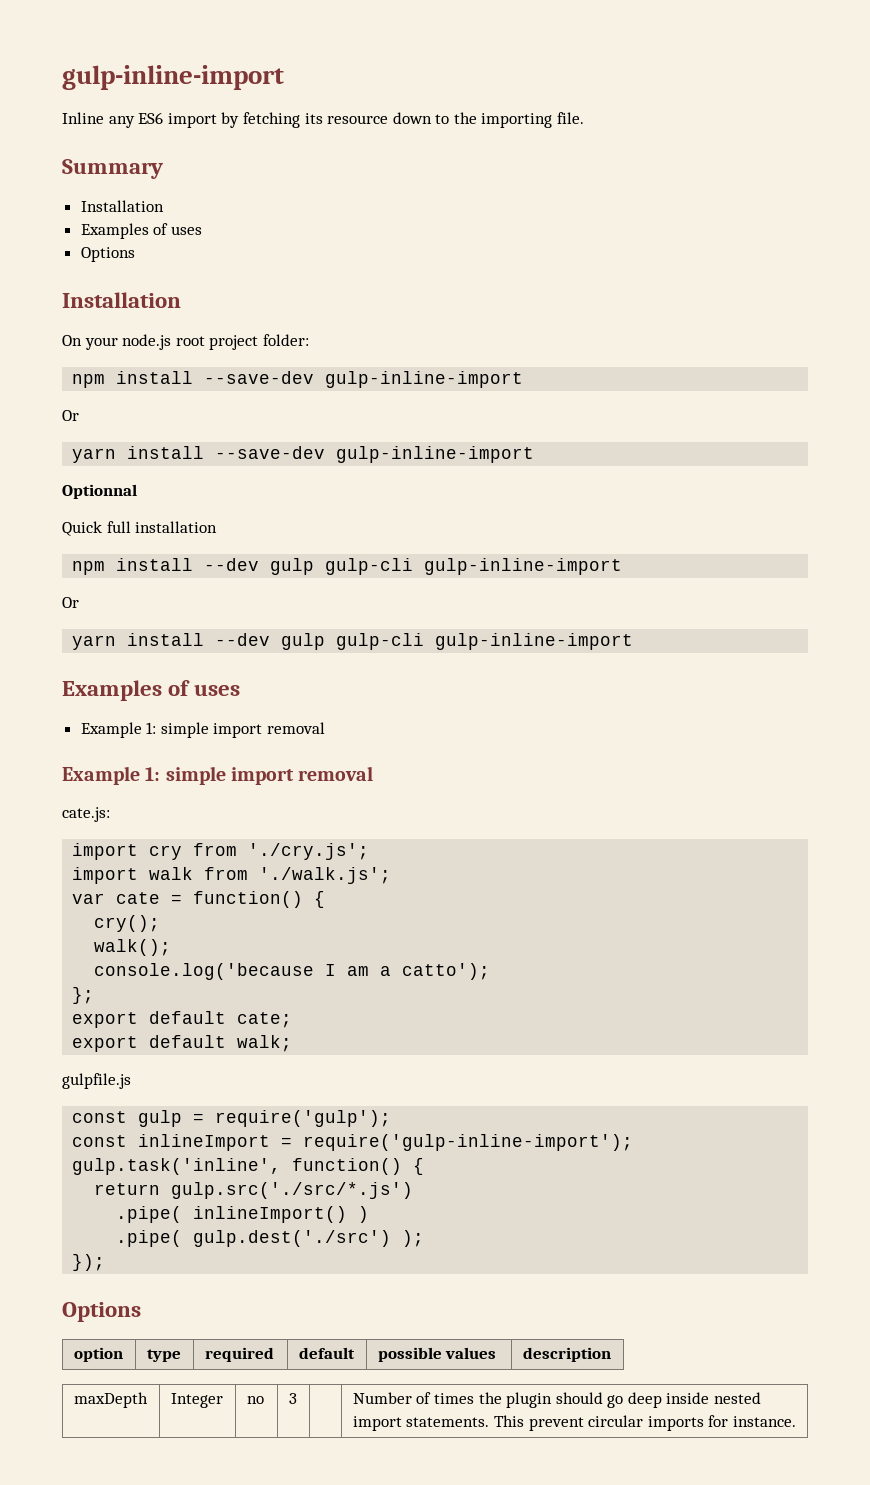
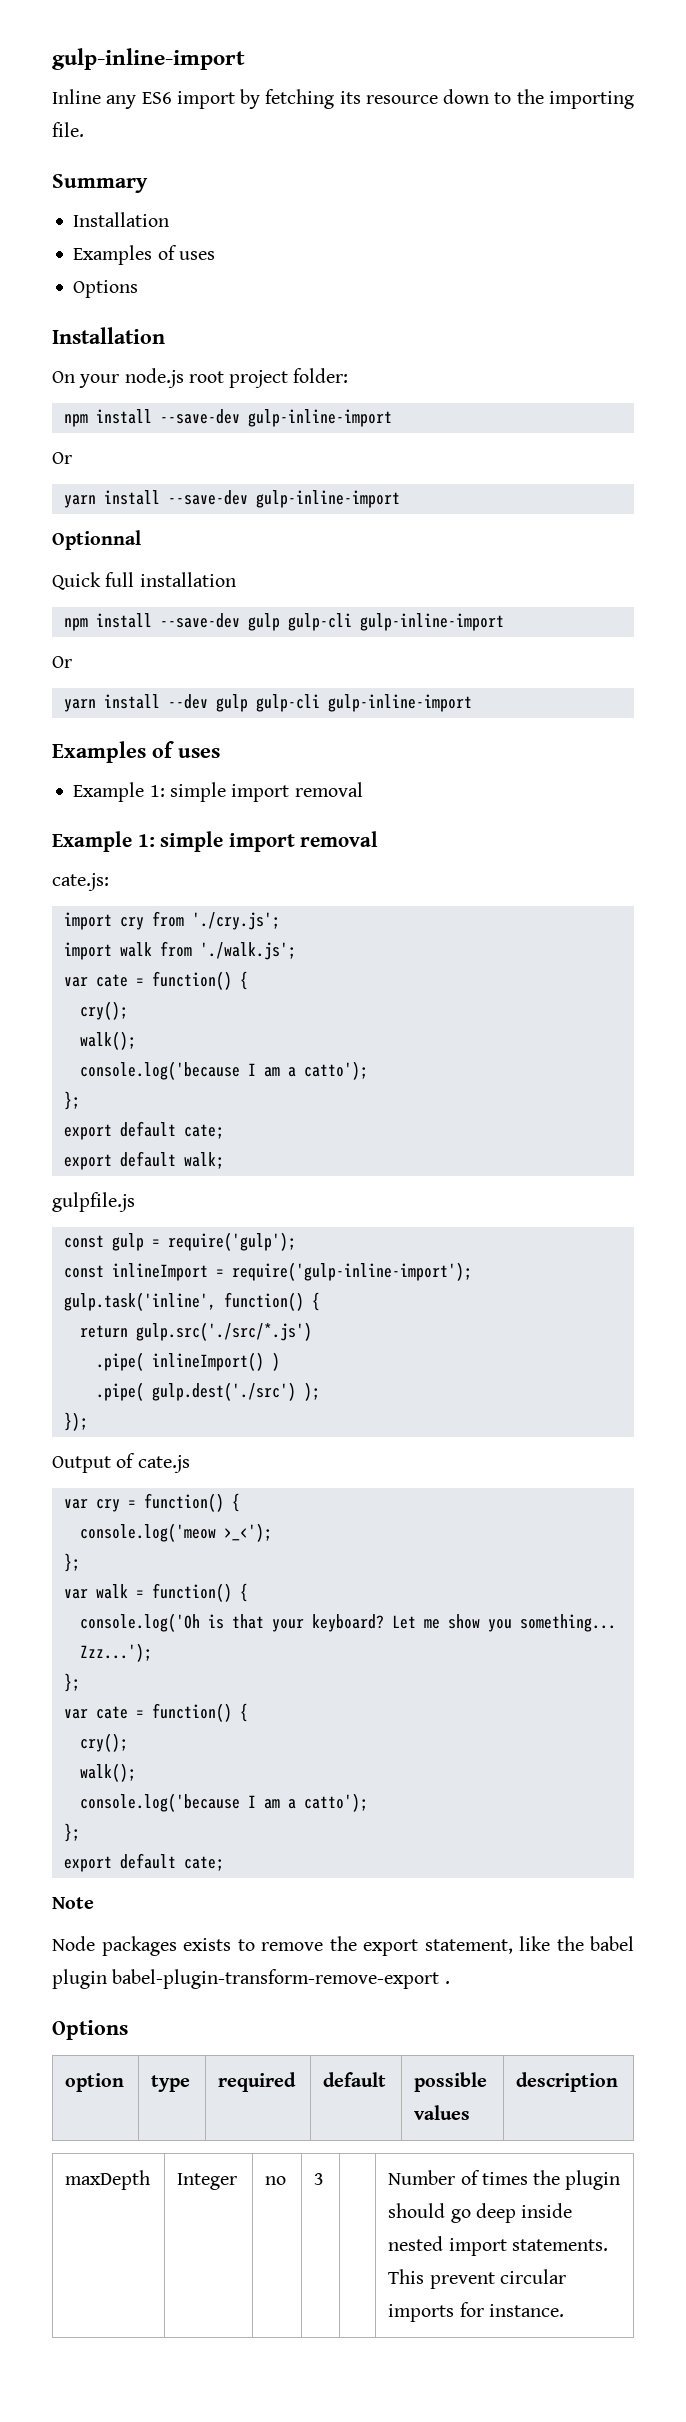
- npm install --dev gulp gulp-cli gulp-inline-import
+ npm install --save-dev gulp gulp-cli gulp-inline-import
+ Output of cate.js
+ var cry = function() {
+ console.log('meow >_<');
+ };
+ var walk = function() {
+ console.log('Oh is that your keyboard? Let me show you something... Zzz...');
+ };
+ var cate = function() {
+ cry();
+ walk();
+ console.log('because I am a catto');
+ };
+ export default cate;
+ Note
+ Node packages exists to remove the export statement, like the babel plugin babel-plugin-transform-remove-export .

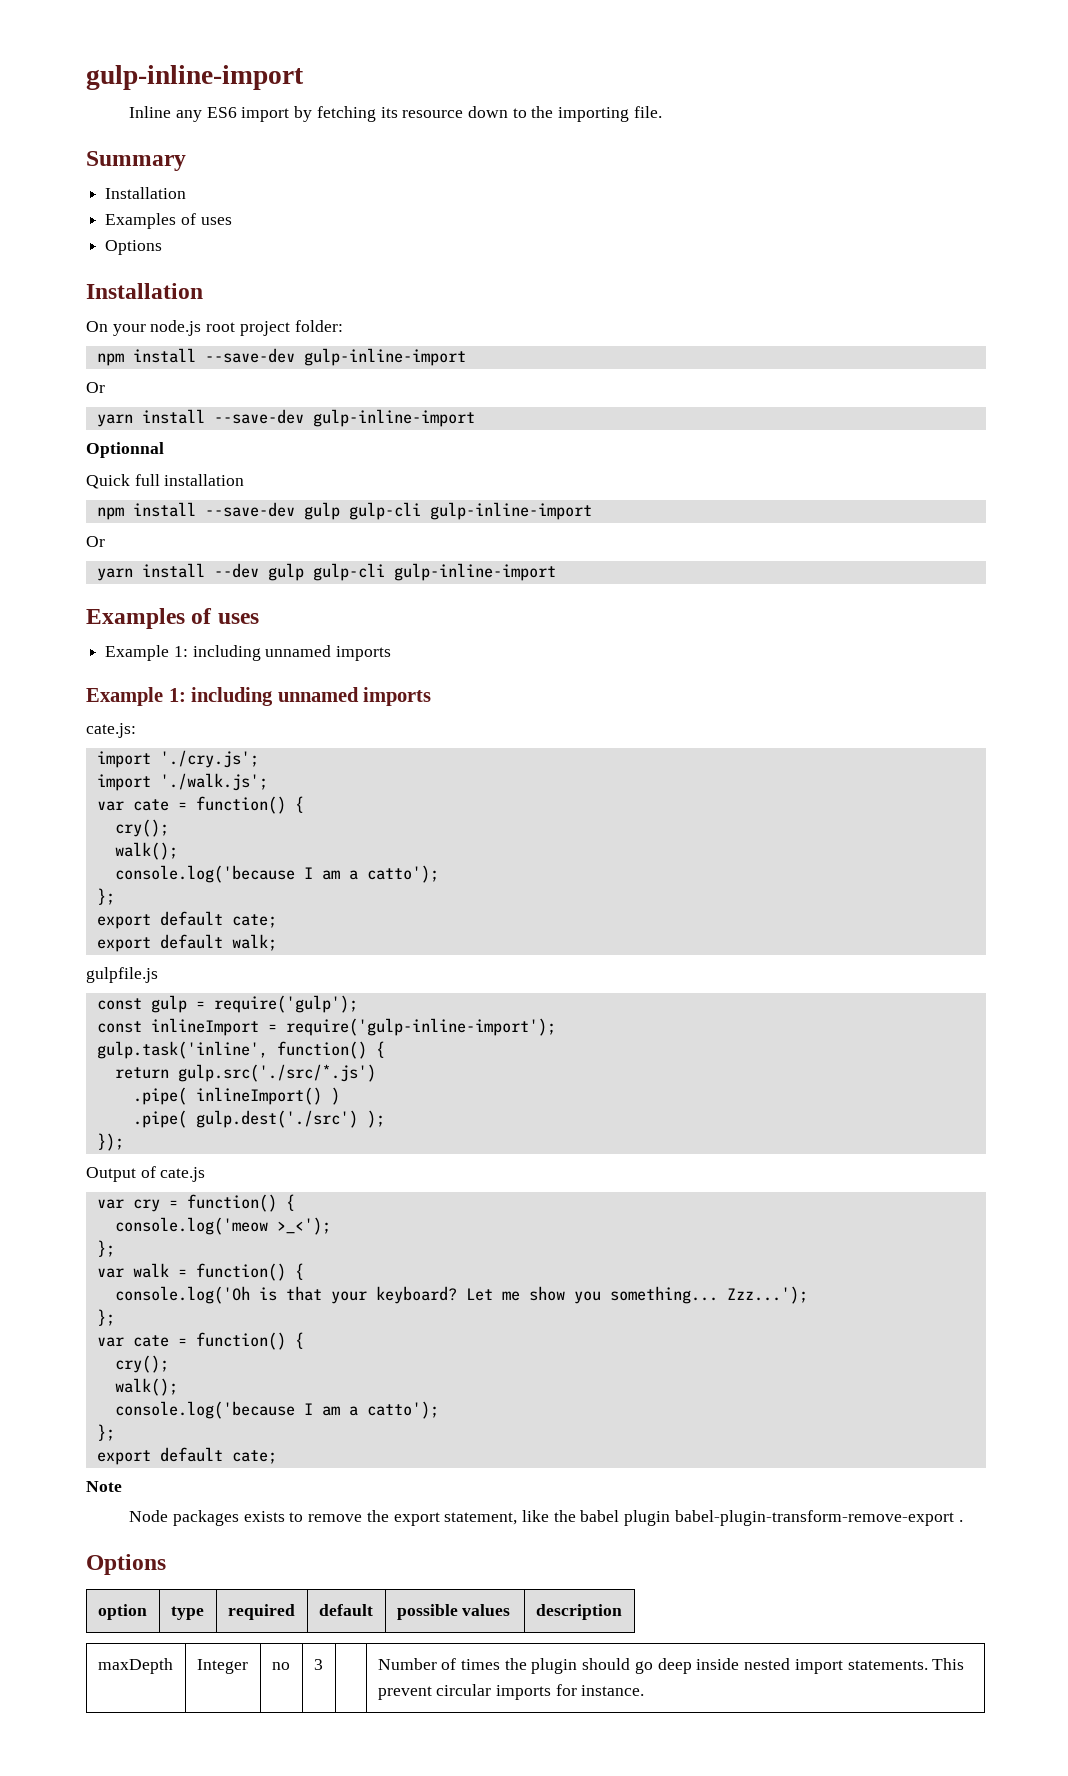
  yarn install --dev gulp gulp-cli gulp-inline-import
  Examples of uses
- Example 1: simple import removal
- Example 1: simple import removal
+ Example 1: including unnamed imports
+ Example 1: including unnamed imports
- import cry from './cry.js';
+ import './cry.js';
- import walk from './walk.js';
+ import './walk.js';

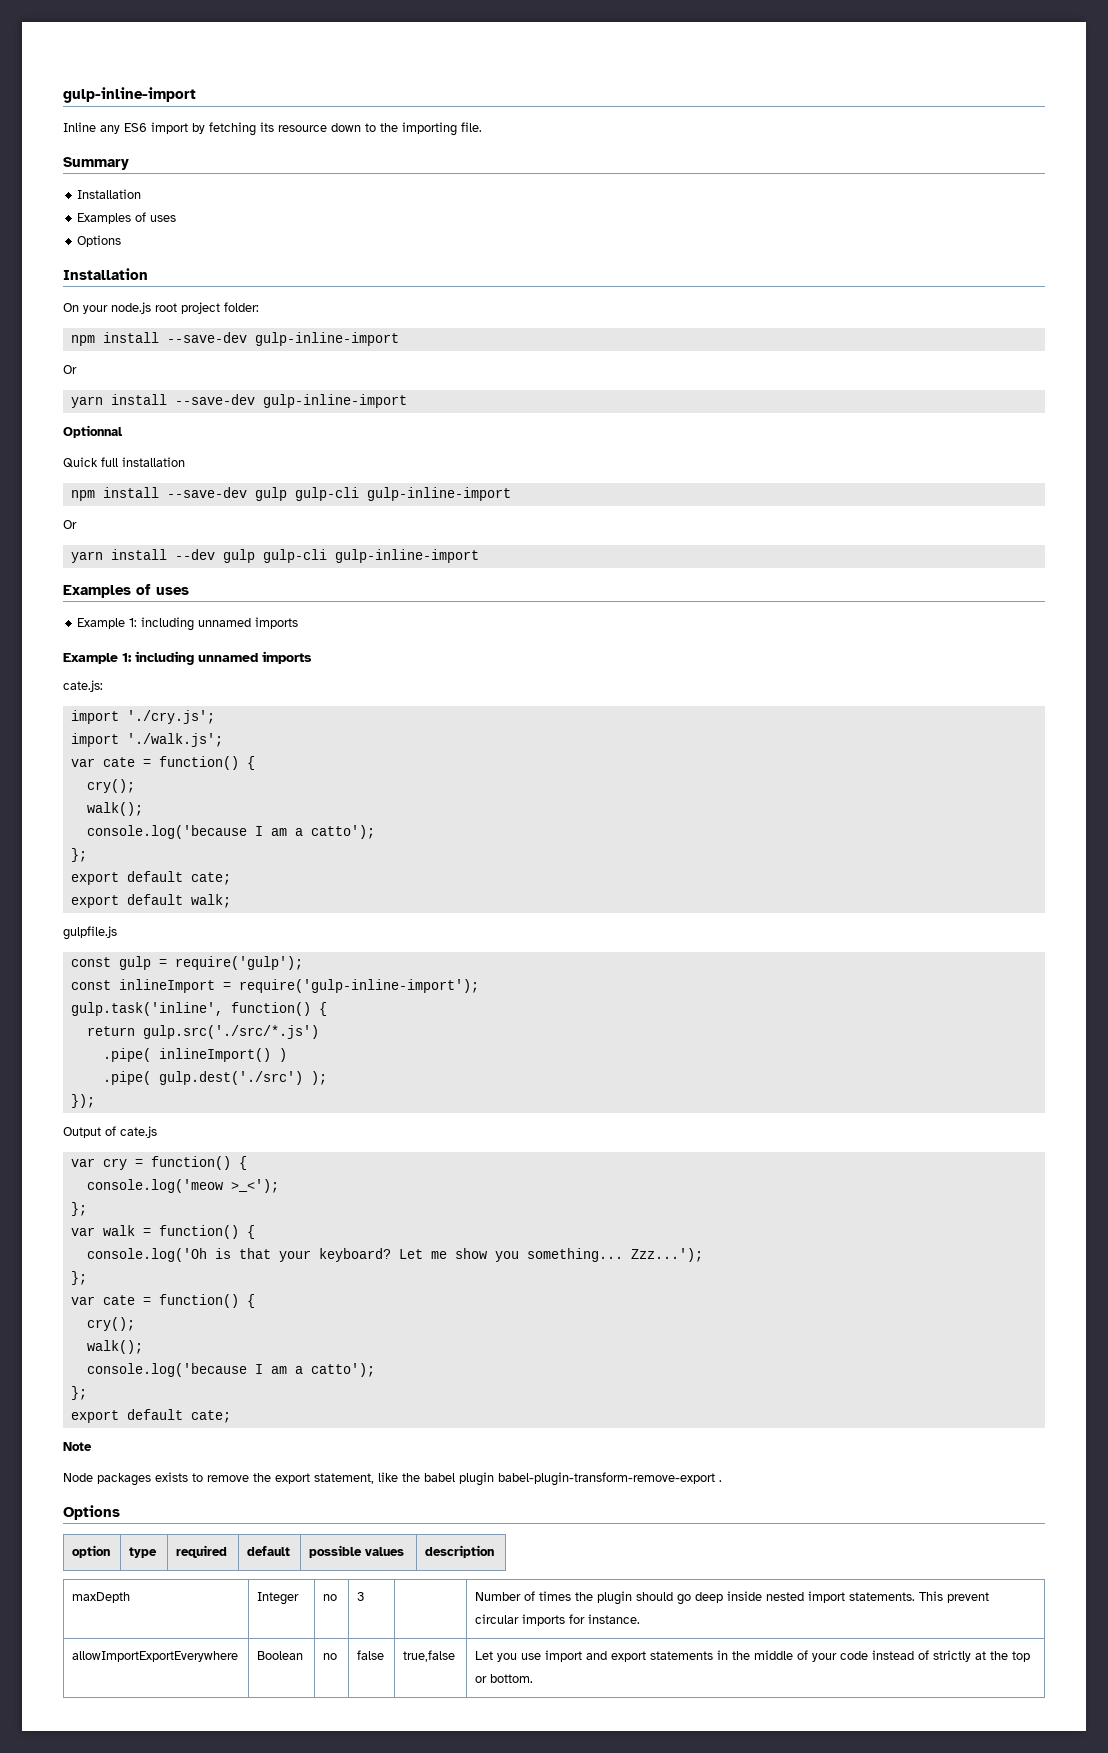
+ allowImportExportEverywhere | Boolean | no | false | true,false | Let you use import and export statements in the middle of your code instead of strictly at the top or bottom.

